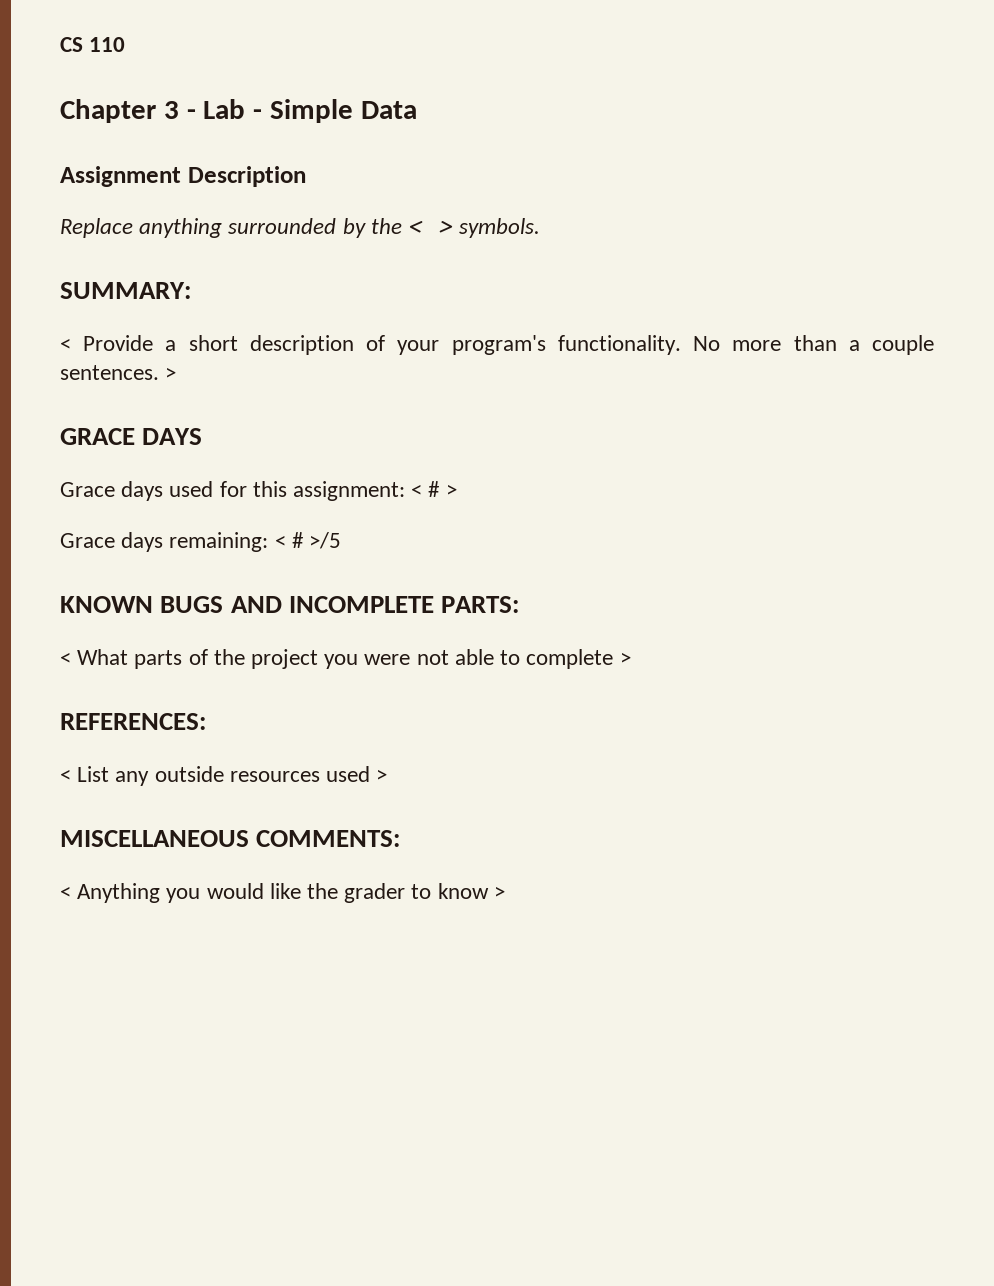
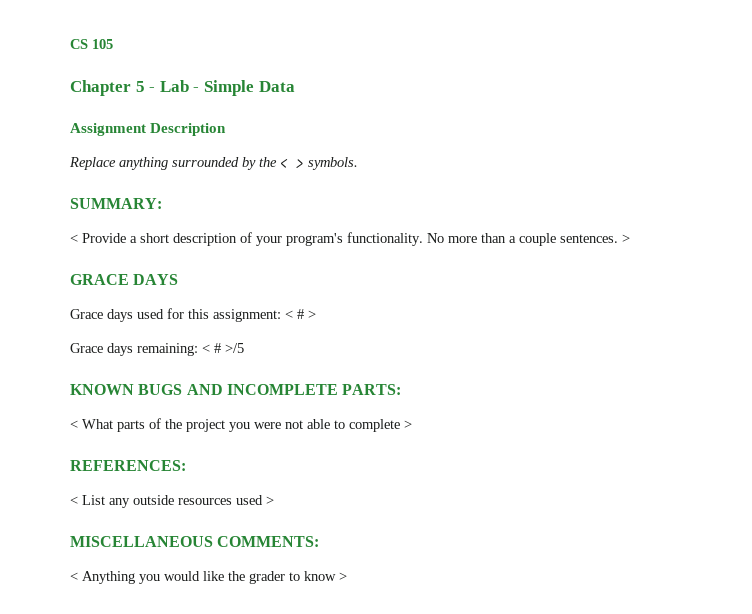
- CS 110
+ CS 105
- Chapter 3 - Lab - Simple Data
+ Chapter 5 - Lab - Simple Data

